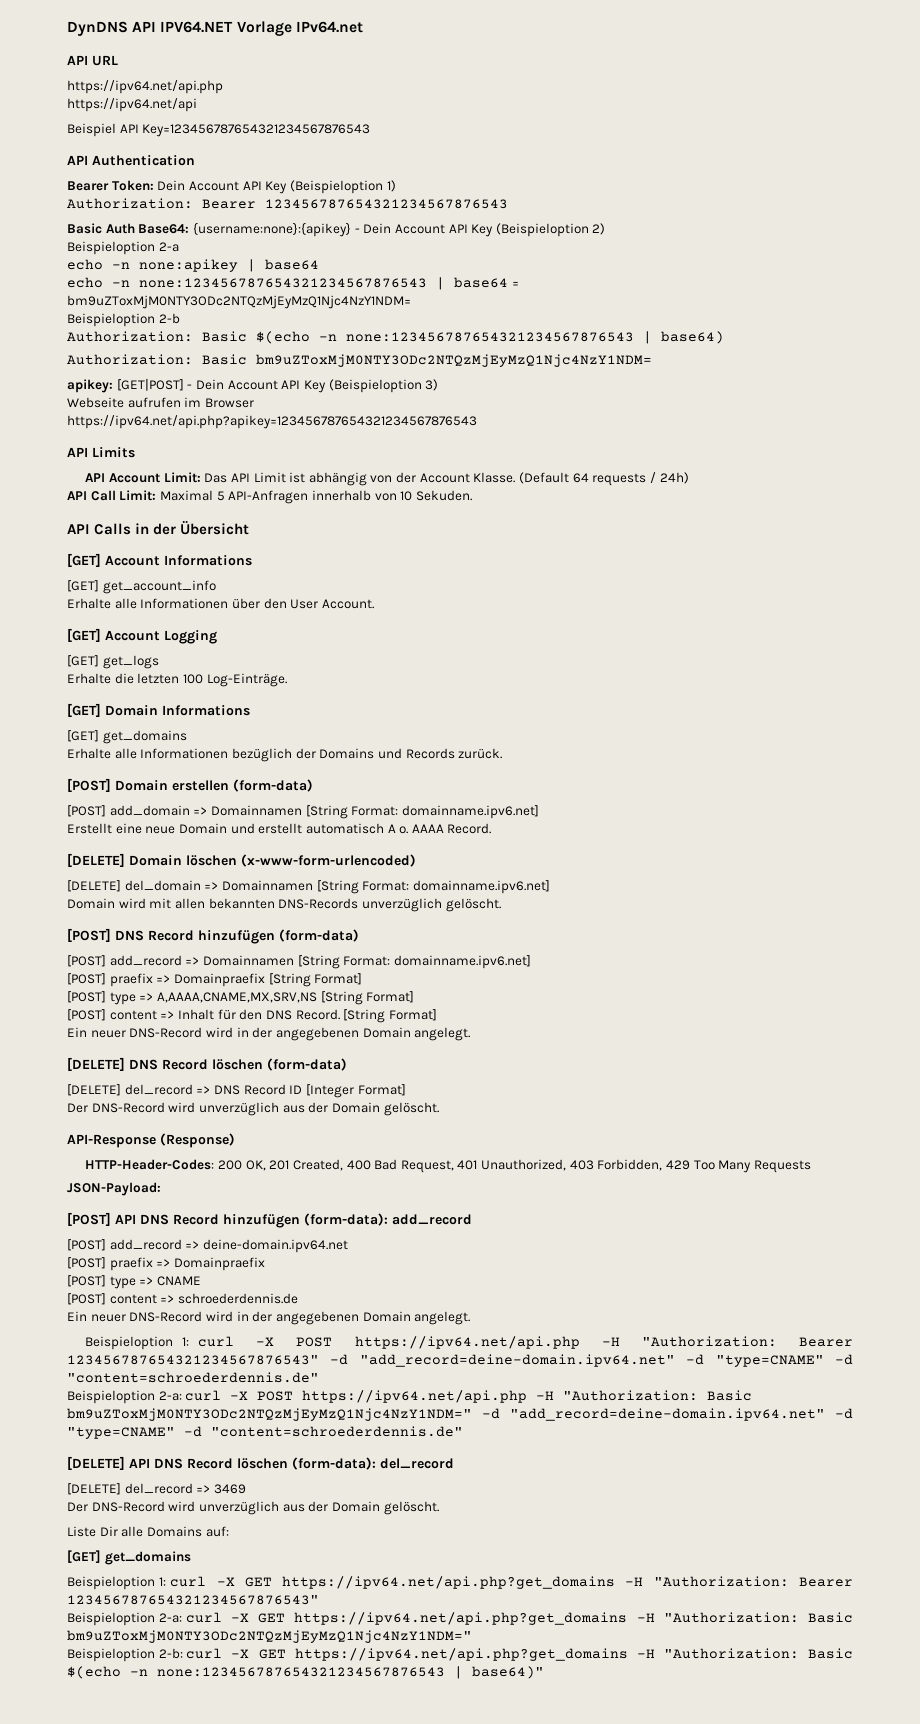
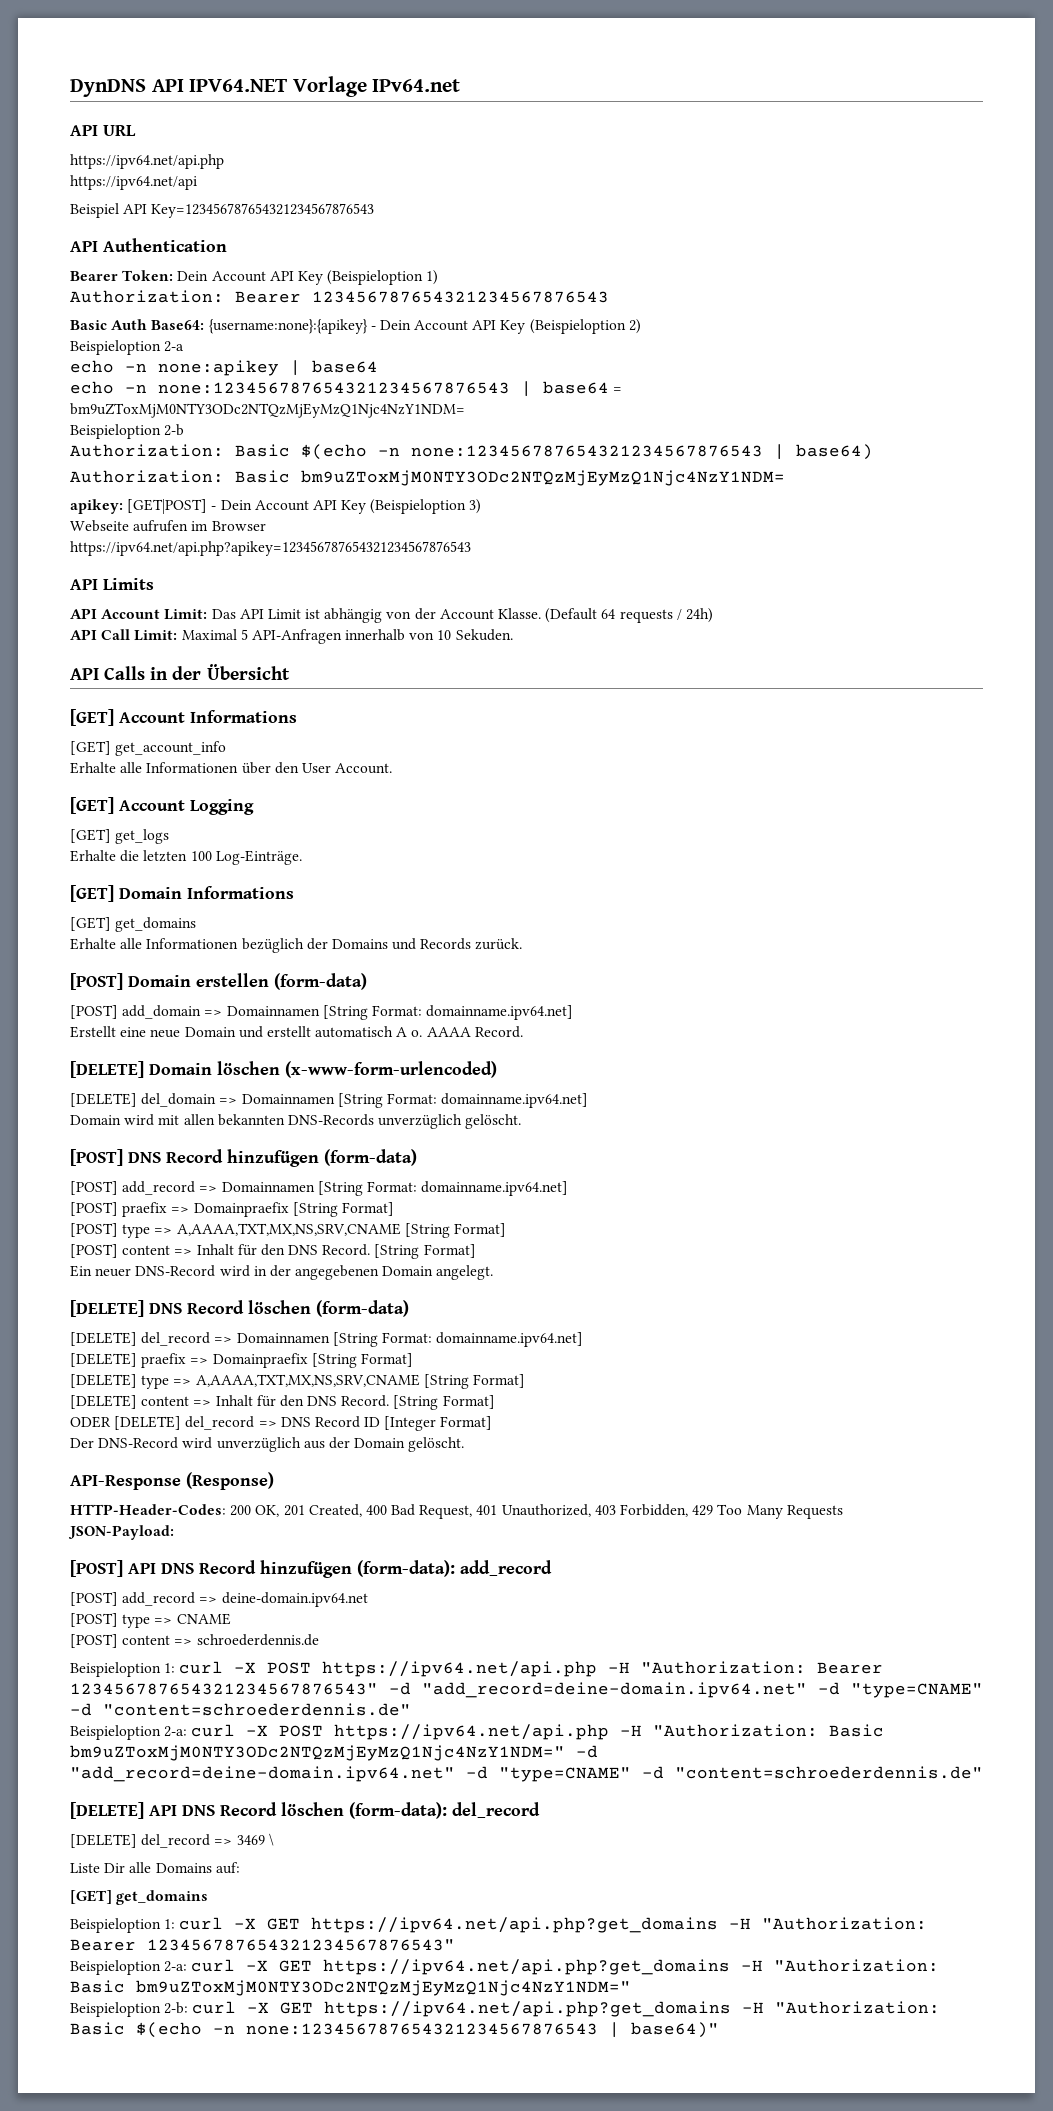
- [POST] add_domain => Domainnamen [String Format: domainname.ipv6.net]
+ [POST] add_domain => Domainnamen [String Format: domainname.ipv64.net]
- [DELETE] del_domain => Domainnamen [String Format: domainname.ipv6.net]
+ [DELETE] del_domain => Domainnamen [String Format: domainname.ipv64.net]
- [POST] add_record => Domainnamen [String Format: domainname.ipv6.net]
+ [POST] add_record => Domainnamen [String Format: domainname.ipv64.net]
- [POST] type => A,AAAA,CNAME,MX,SRV,NS [String Format]
+ [POST] type => A,AAAA,TXT,MX,NS,SRV,CNAME [String Format]
- [DELETE] del_record => DNS Record ID [Integer Format]
+ [DELETE] del_record => Domainnamen [String Format: domainname.ipv64.net]
+ [DELETE] praefix => Domainpraefix [String Format]
+ [DELETE] type => A,AAAA,TXT,MX,NS,SRV,CNAME [String Format]
+ [DELETE] content => Inhalt für den DNS Record. [String Format]
+ ODER [DELETE] del_record => DNS Record ID [Integer Format]
  [POST] add_record => deine-domain.ipv64.net
- [POST] praefix => Domainpraefix
  [POST] content => schroederdennis.de
- Ein neuer DNS-Record wird in der angegebenen Domain angelegt.
- [DELETE] del_record => 3469
- Der DNS-Record wird unverzüglich aus der Domain gelöscht.
+ [DELETE] del_record => 3469 \

